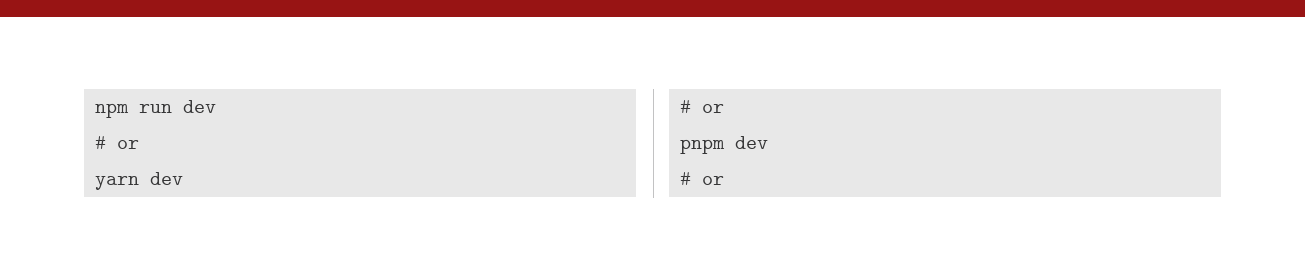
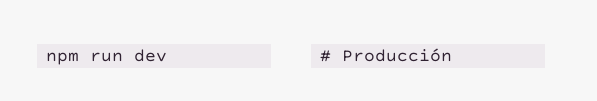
  npm run dev
- # or
- yarn dev
- # or
- pnpm dev
- # or
+ # Producción

